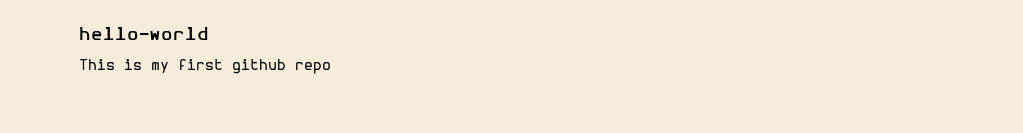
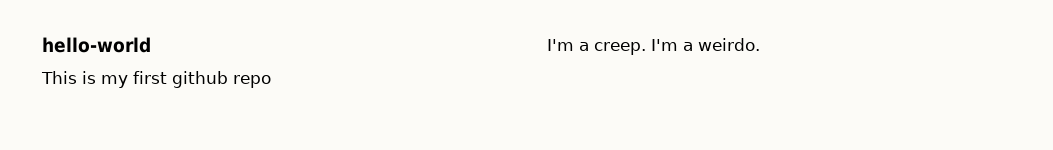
+ I'm a creep. I'm a weirdo.

